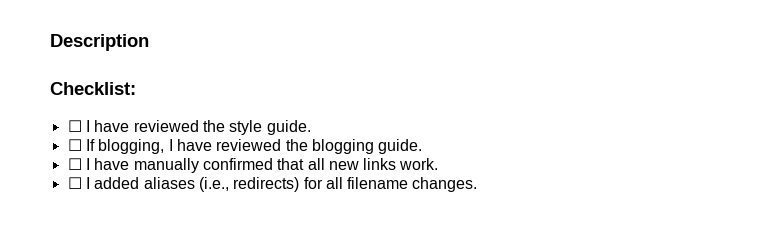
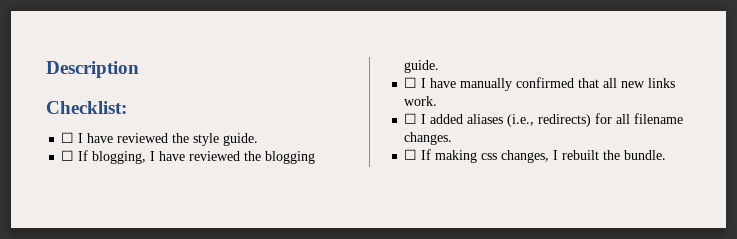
+ ☐ If making css changes, I rebuilt the bundle.

